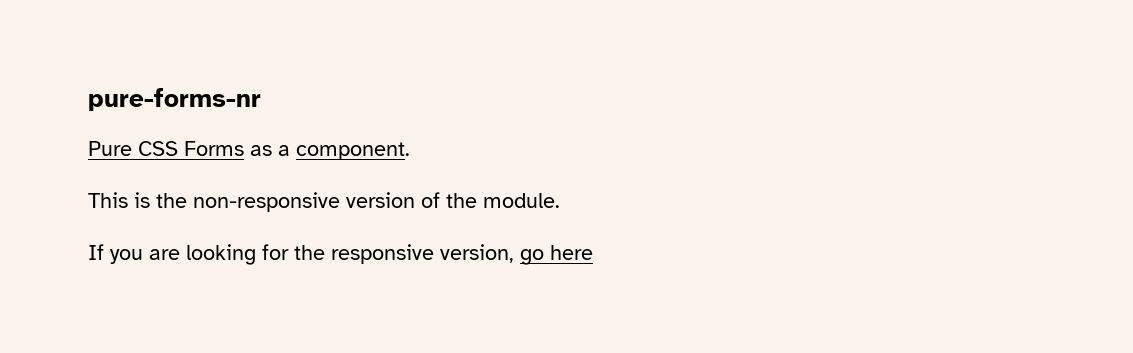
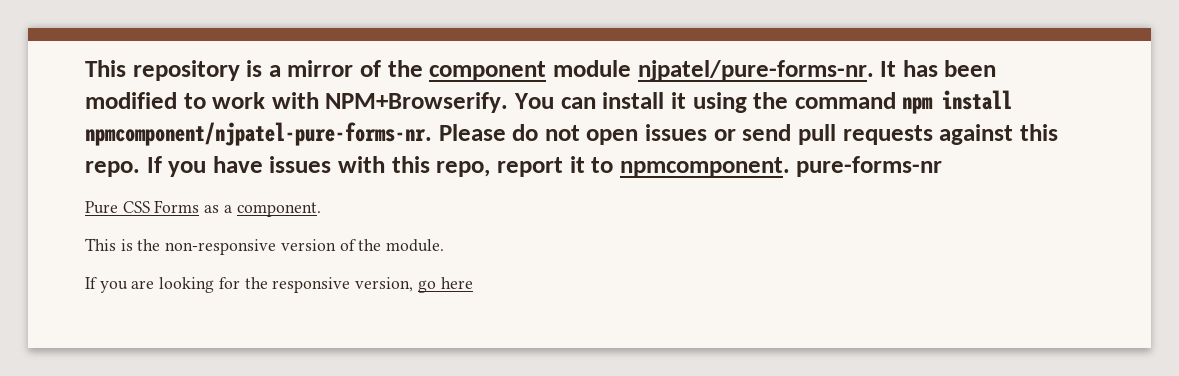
- pure-forms-nr
+ This repository is a mirror of the component module njpatel/pure-forms-nr. It has been modified to work with NPM+Browserify. You can install it using the command npm install npmcomponent/njpatel-pure-forms-nr. Please do not open issues or send pull requests against this repo. If you have issues with this repo, report it to npmcomponent. pure-forms-nr

